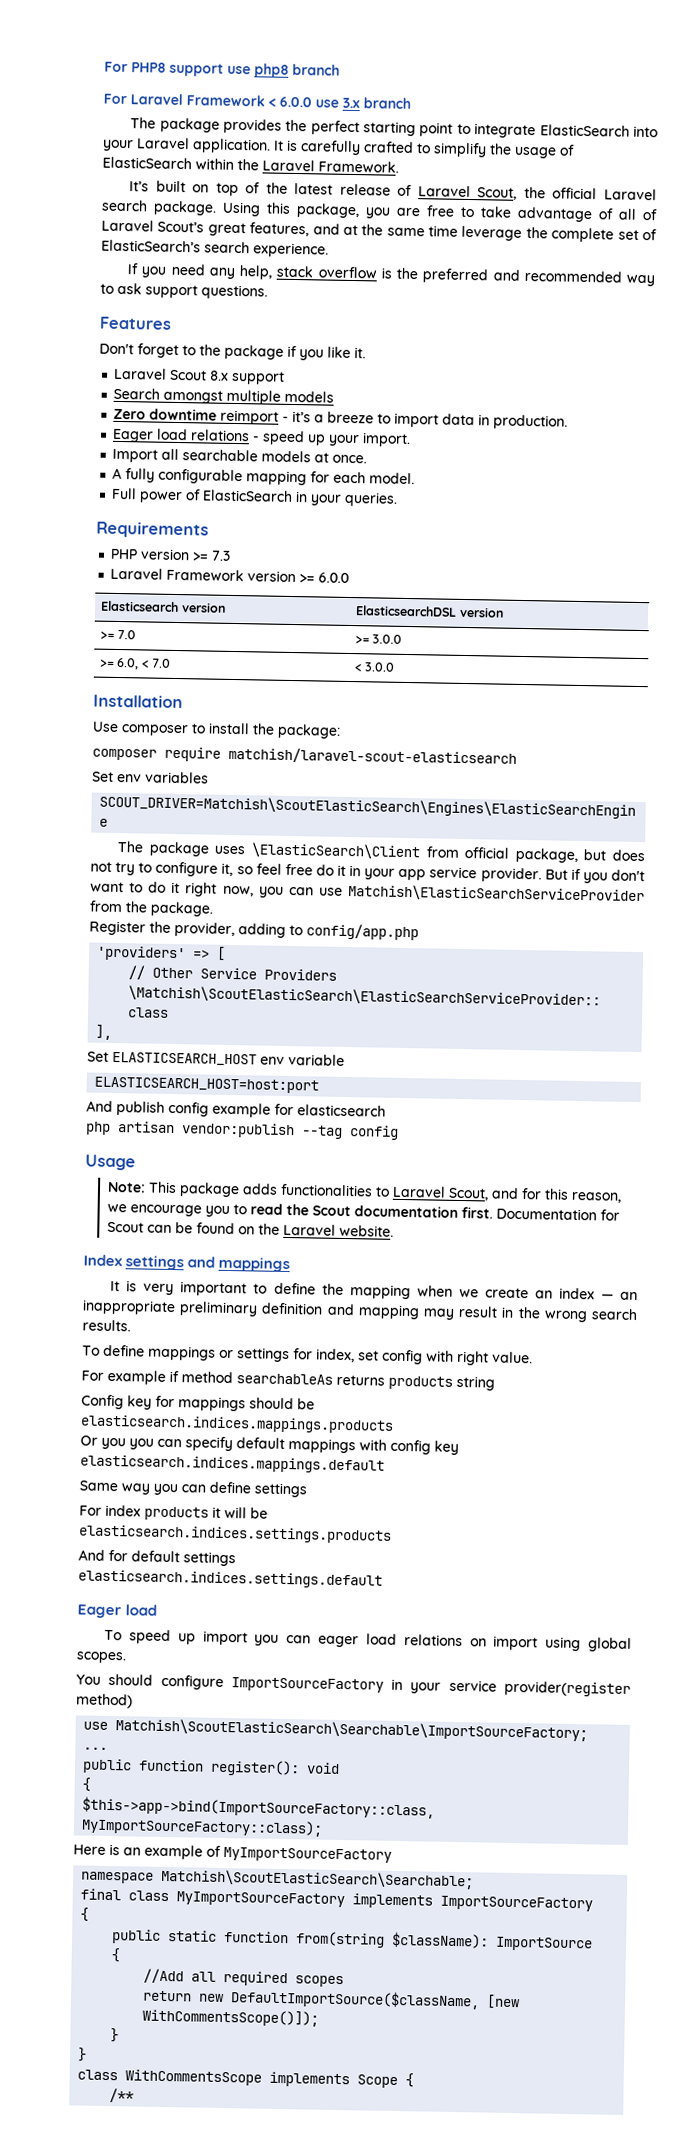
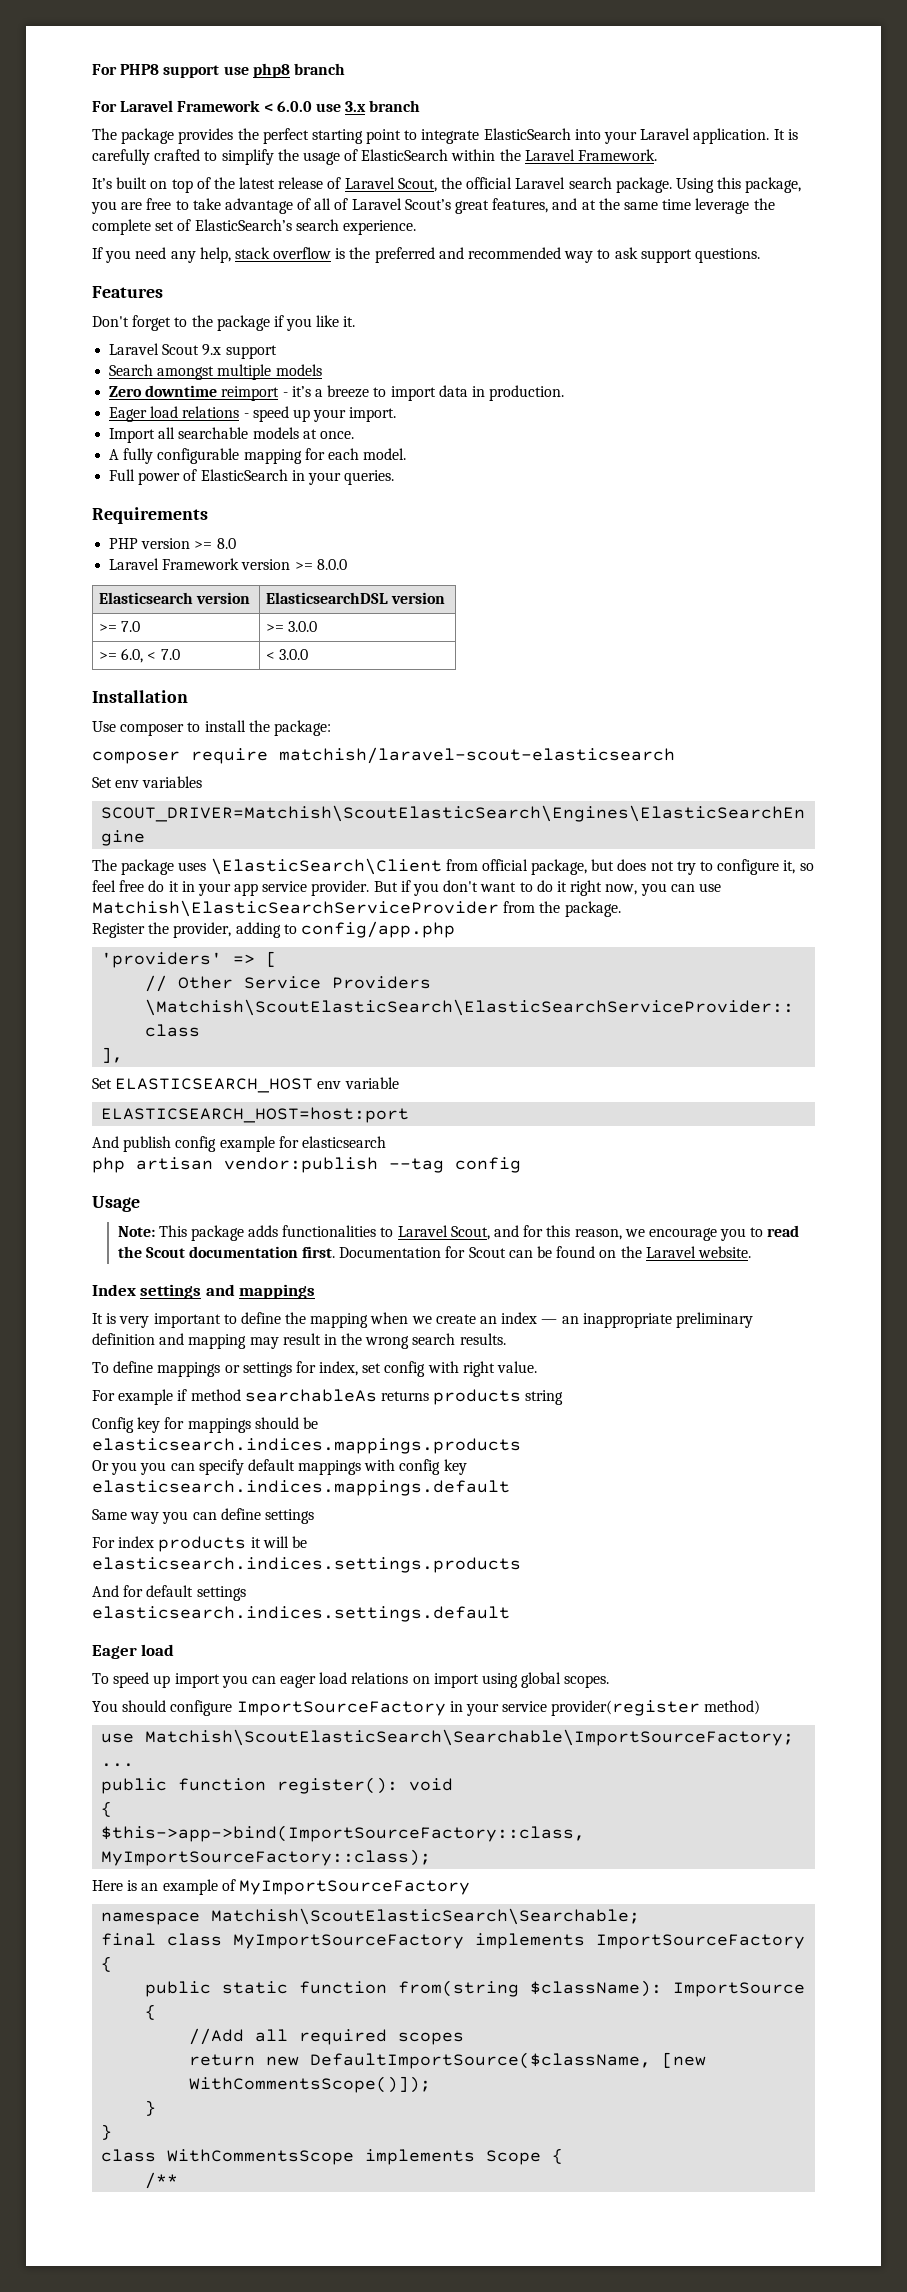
- Laravel Scout 8.x support
+ Laravel Scout 9.x support
- PHP version >= 7.3
+ PHP version >= 8.0
- Laravel Framework version >= 6.0.0
+ Laravel Framework version >= 8.0.0

